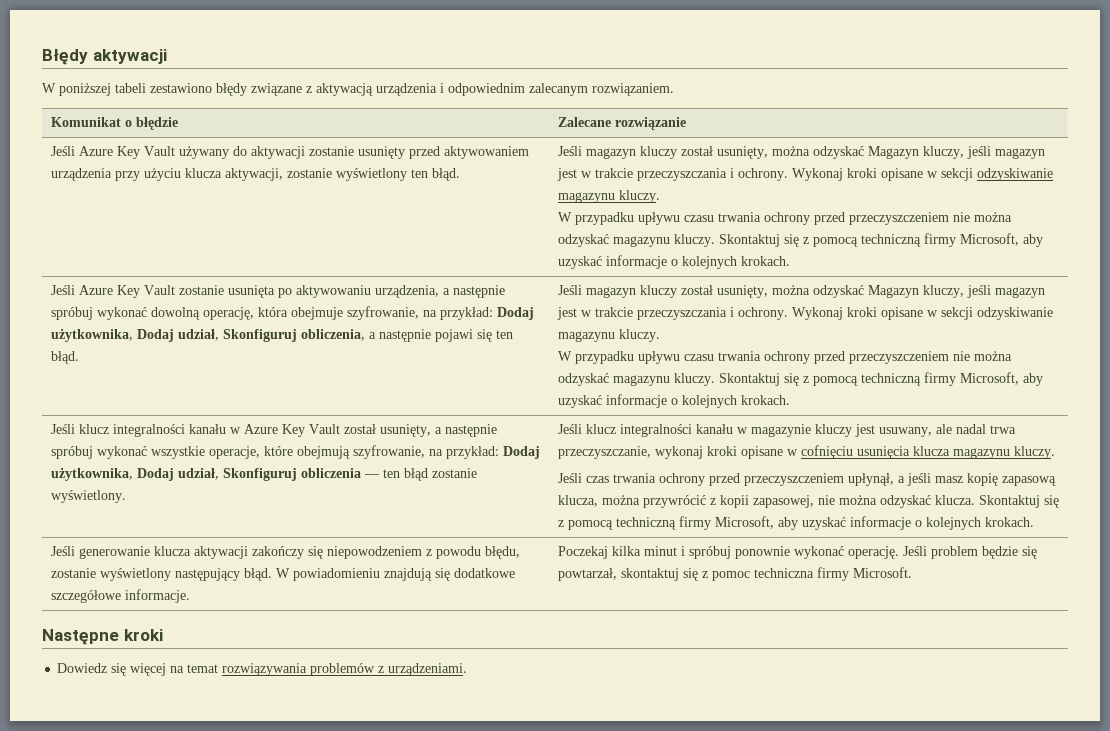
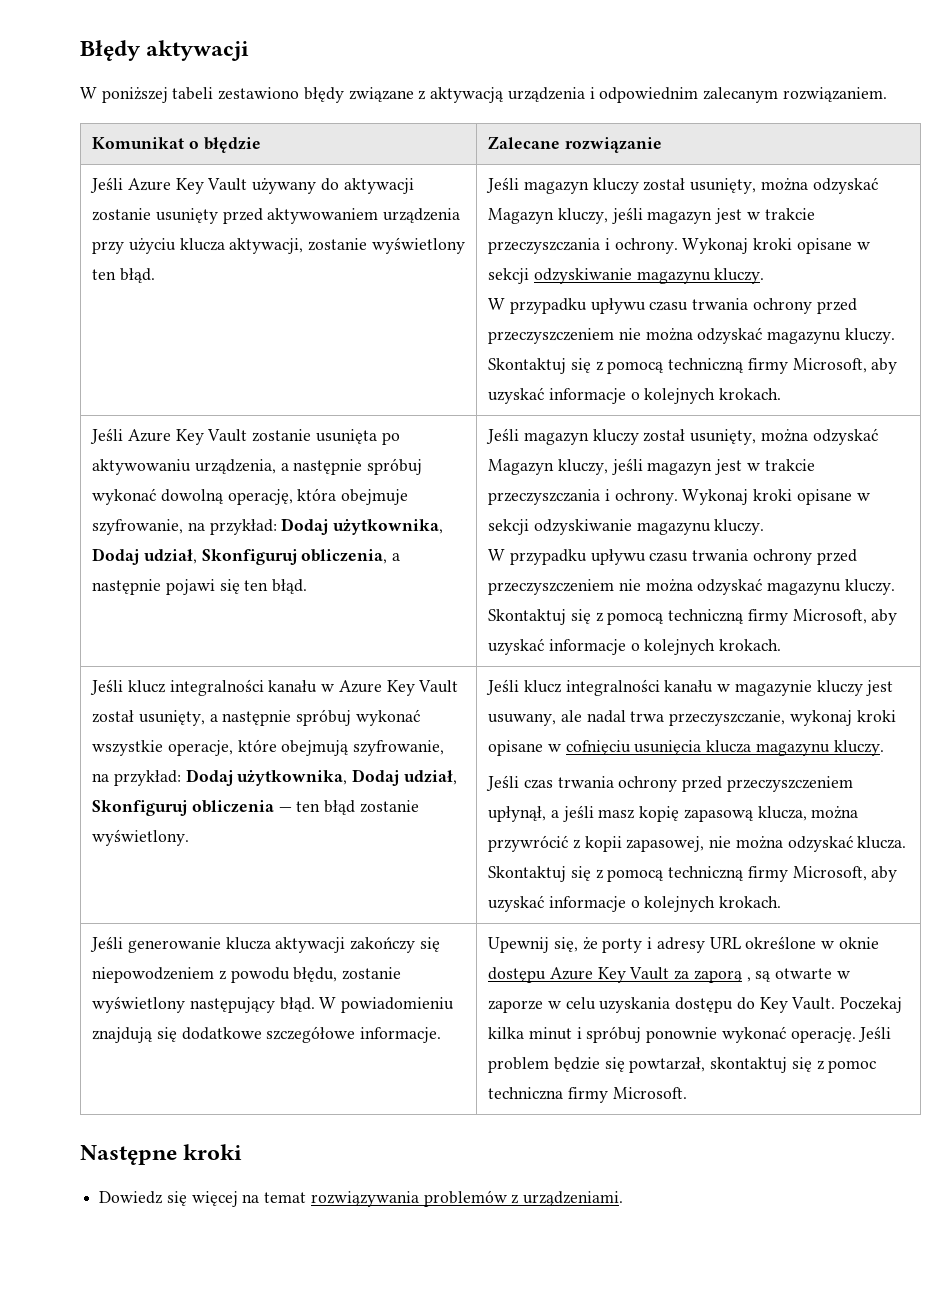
+ Upewnij się, że porty i adresy URL określone w oknie dostępu Azure Key Vault za zaporą , są otwarte w zaporze w celu uzyskania dostępu do Key Vault.

